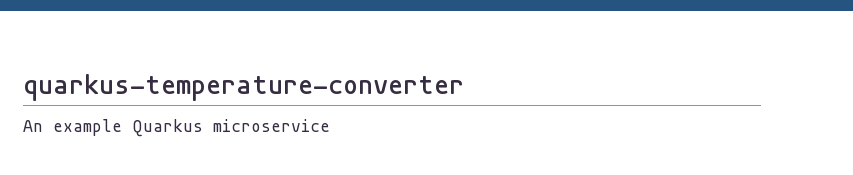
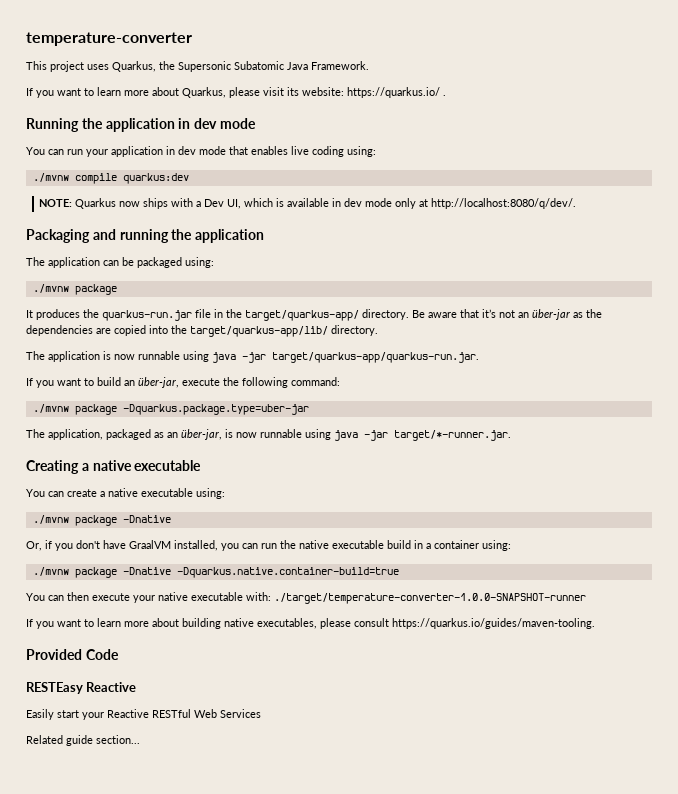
- quarkus-temperature-converter
- An example Quarkus microservice
+ temperature-converter
+ This project uses Quarkus, the Supersonic Subatomic Java Framework.
+ If you want to learn more about Quarkus, please visit its website: https://quarkus.io/ .
+ Running the application in dev mode
+ You can run your application in dev mode that enables live coding using:
+ ./mvnw compile quarkus:dev
+ NOTE: Quarkus now ships with a Dev UI, which is available in dev mode only at http://localhost:8080/q/dev/.
+ Packaging and running the application
+ The application can be packaged using:
+ ./mvnw package
+ It produces the quarkus-run.jar file in the target/quarkus-app/ directory. Be aware that it’s not an über-jar as the dependencies are copied into the target/quarkus-app/lib/ directory.
+ The application is now runnable using java -jar target/quarkus-app/quarkus-run.jar.
+ If you want to build an über-jar, execute the following command:
+ ./mvnw package -Dquarkus.package.type=uber-jar
+ The application, packaged as an über-jar, is now runnable using java -jar target/*-runner.jar.
+ Creating a native executable
+ You can create a native executable using:
+ ./mvnw package -Dnative
+ Or, if you don't have GraalVM installed, you can run the native executable build in a container using:
+ ./mvnw package -Dnative -Dquarkus.native.container-build=true
+ You can then execute your native executable with: ./target/temperature-converter-1.0.0-SNAPSHOT-runner
+ If you want to learn more about building native executables, please consult https://quarkus.io/guides/maven-tooling.
+ Provided Code
+ RESTEasy Reactive
+ Easily start your Reactive RESTful Web Services
+ Related guide section...

